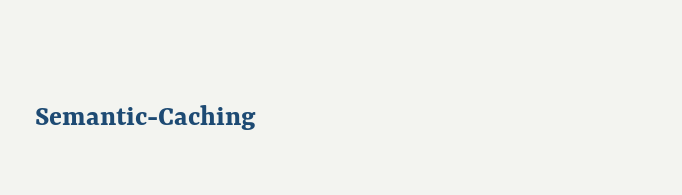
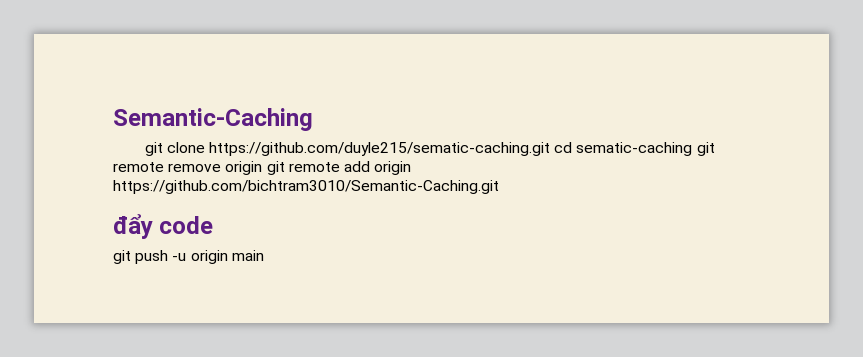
+ git clone https://github.com/duyle215/sematic-caching.git cd sematic-caching git remote remove origin git remote add origin https://github.com/bichtram3010/Semantic-Caching.git
+ đẩy code
+ git push -u origin main

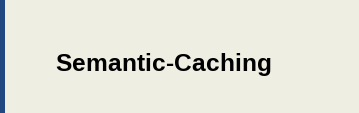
- git clone https://github.com/duyle215/sematic-caching.git cd sematic-caching git remote remove origin git remote add origin https://github.com/bichtram3010/Semantic-Caching.git
- đẩy code
- git push -u origin main

